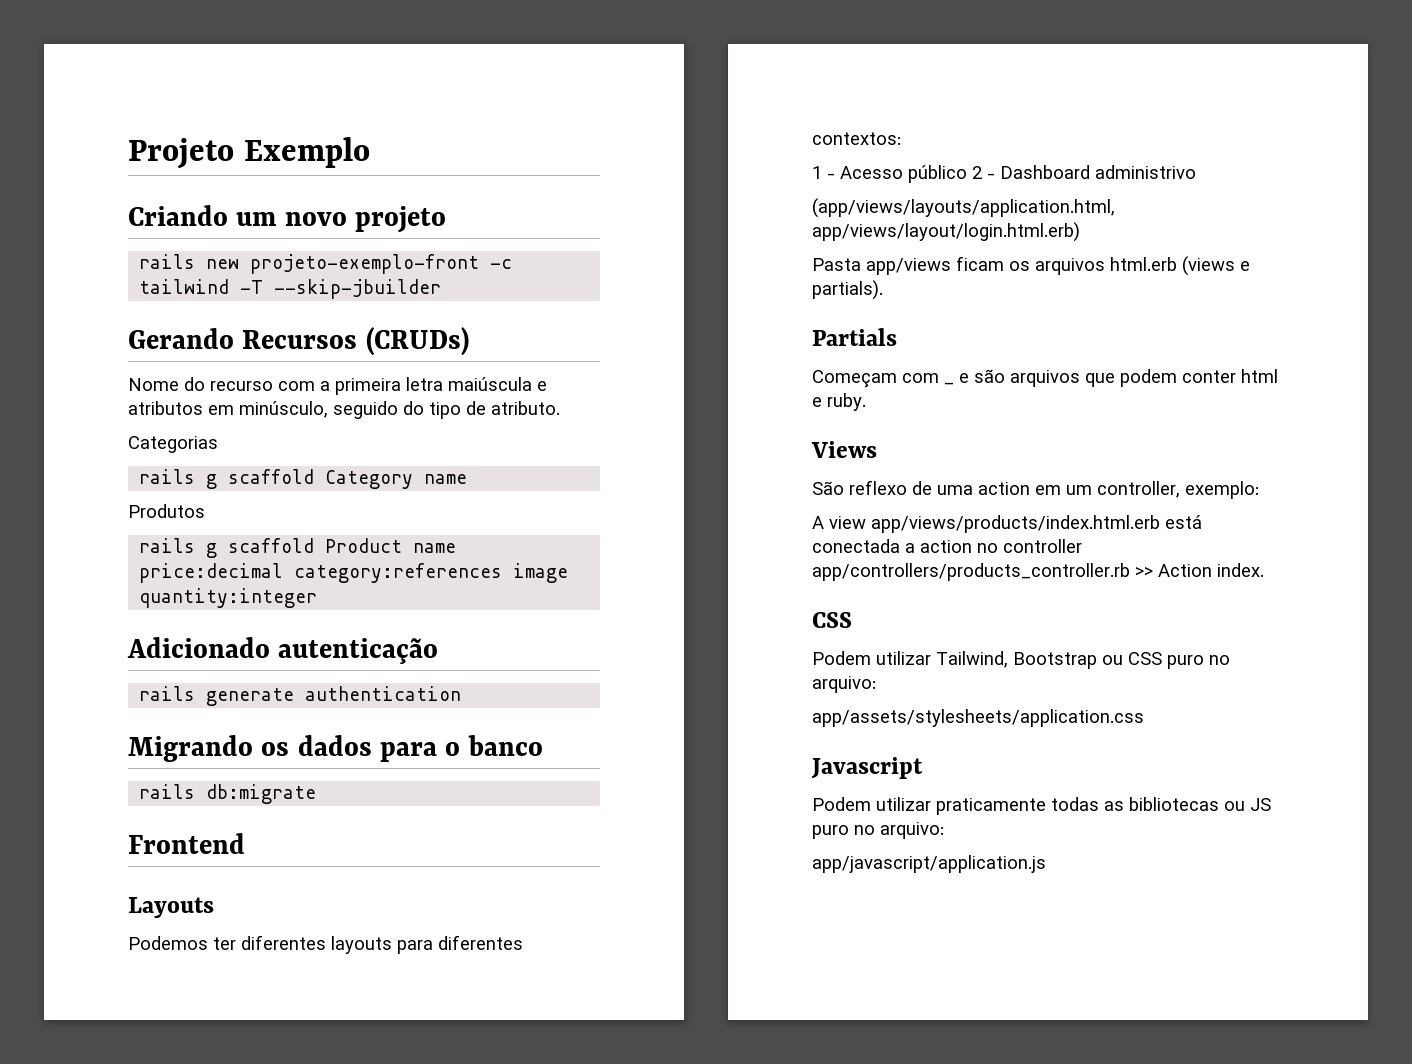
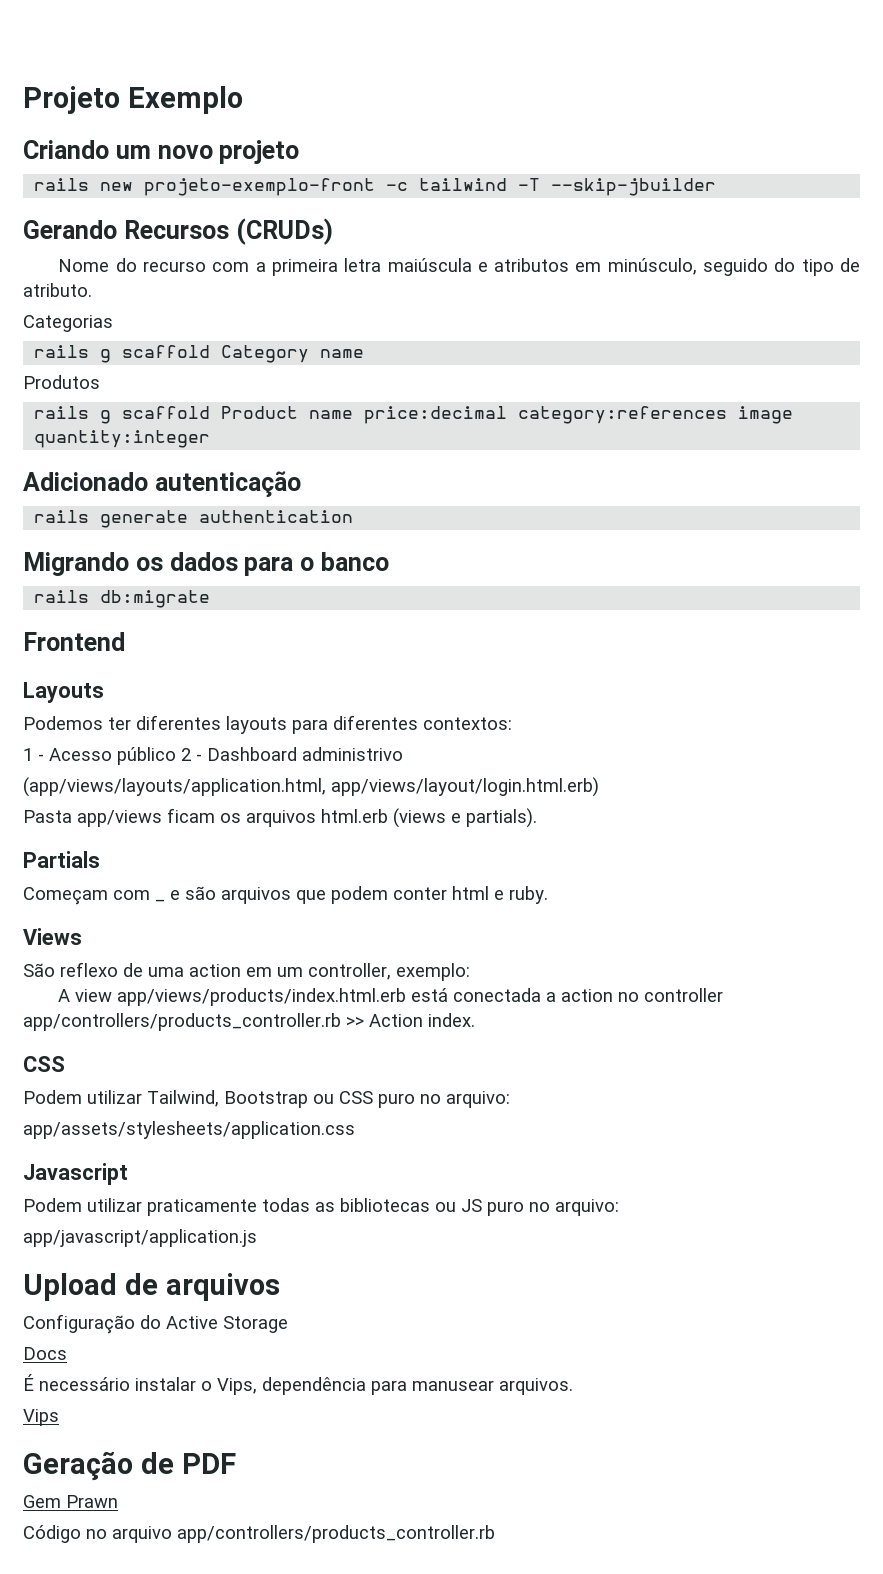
+ Upload de arquivos
+ Configuração do Active Storage
+ Docs
+ É necessário instalar o Vips, dependência para manusear arquivos.
+ Vips
+ Geração de PDF
+ Gem Prawn
+ Código no arquivo app/controllers/products_controller.rb

